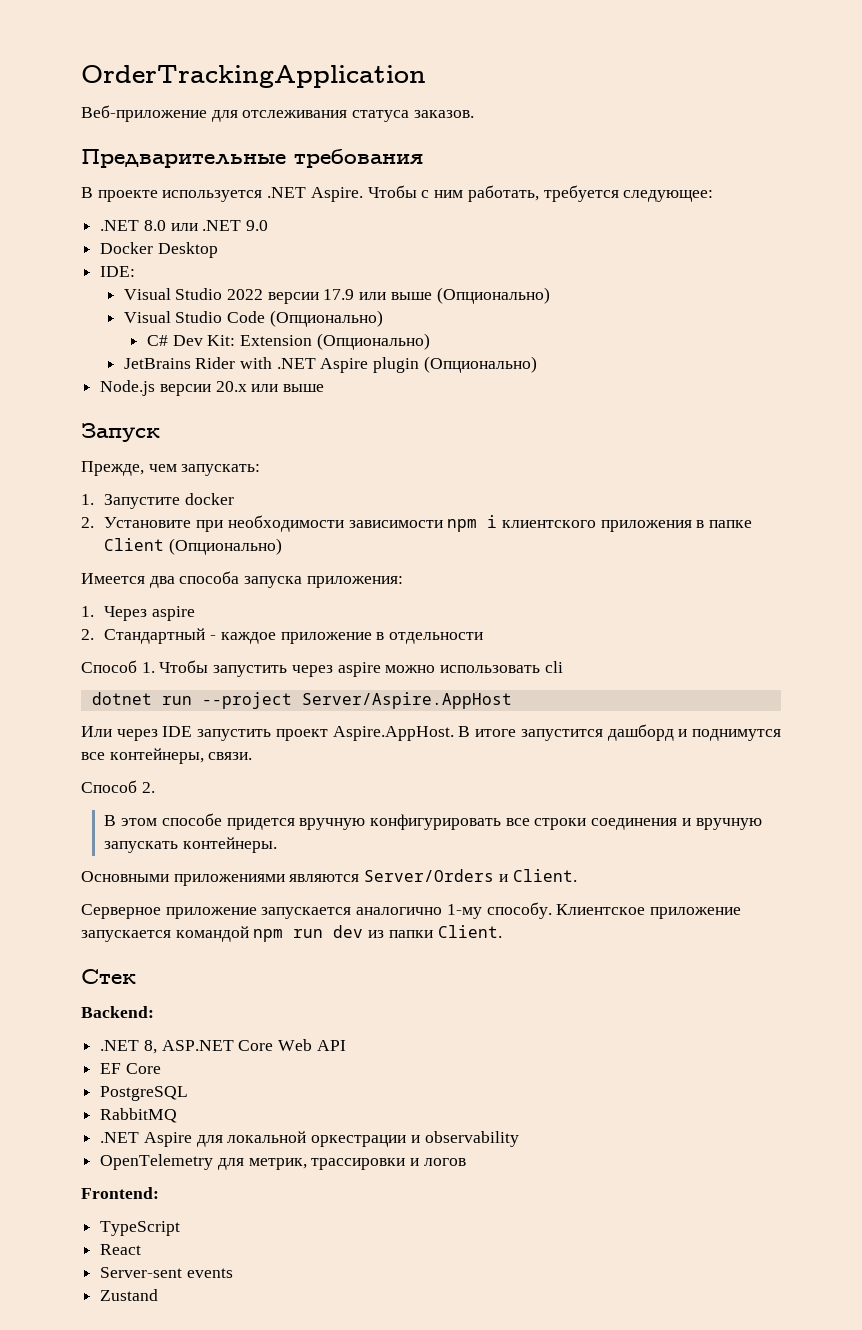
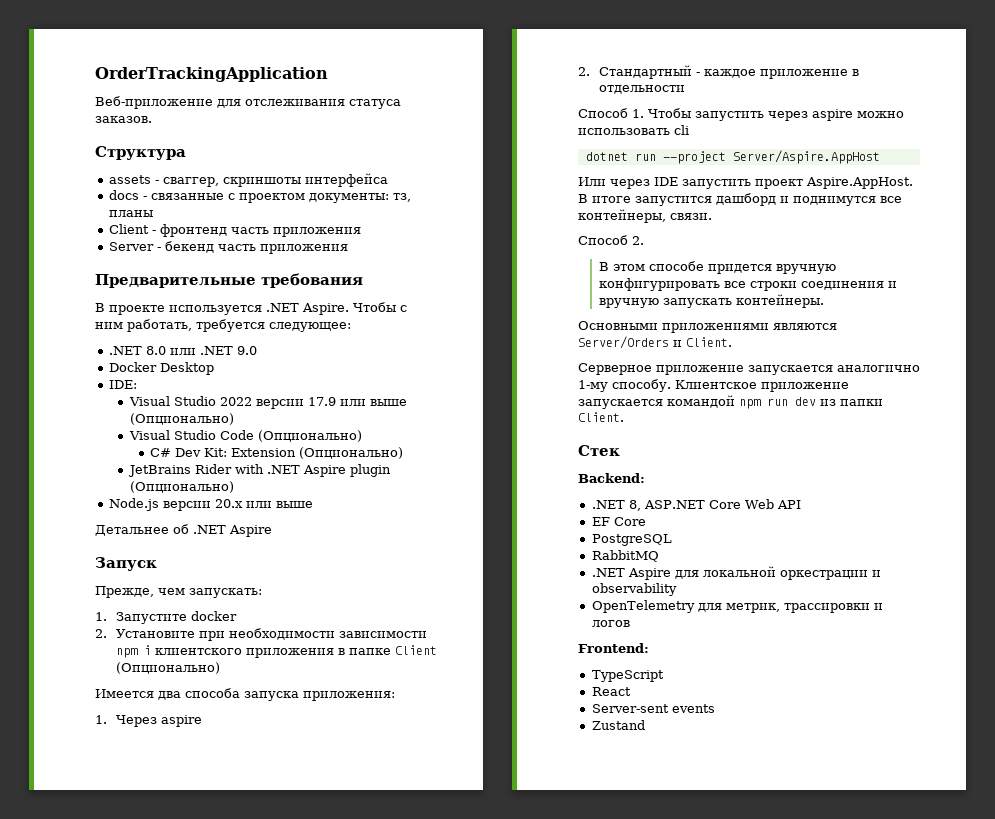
+ Структура
+ assets - сваггер, скриншоты интерфейса
+ docs - связанные с проектом документы: тз, планы
+ Client - фронтенд часть приложения
+ Server - бекенд часть приложения
+ Детальнее об .NET Aspire

